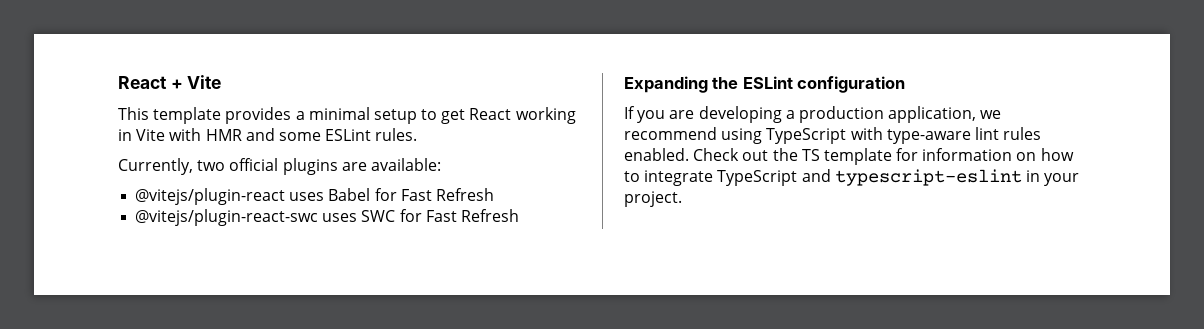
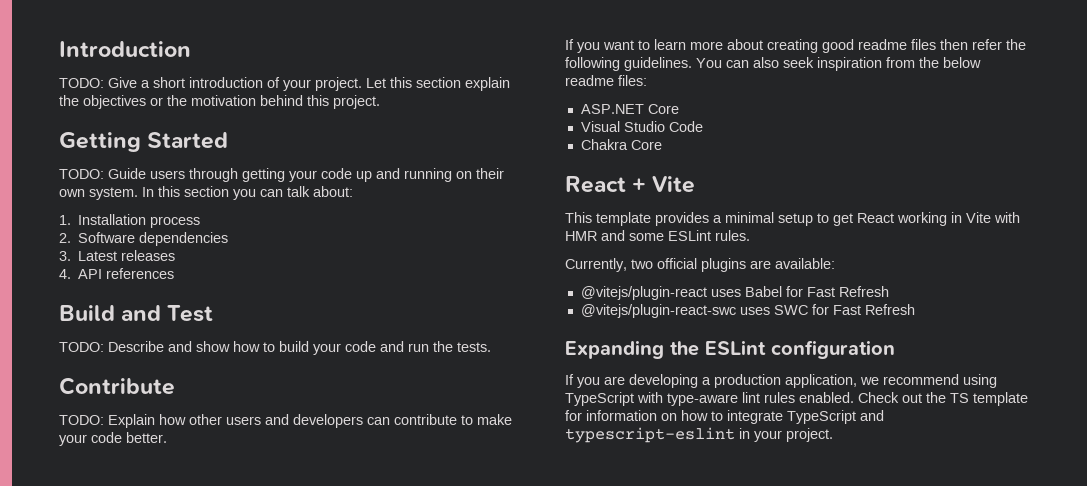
+ Introduction
+ TODO: Give a short introduction of your project. Let this section explain the objectives or the motivation behind this project.
+ Getting Started
+ TODO: Guide users through getting your code up and running on their own system. In this section you can talk about:
+ 1. Installation process
+ 2. Software dependencies
+ 3. Latest releases
+ 4. API references
+ Build and Test
+ TODO: Describe and show how to build your code and run the tests.
+ Contribute
+ TODO: Explain how other users and developers can contribute to make your code better.
+ If you want to learn more about creating good readme files then refer the following guidelines. You can also seek inspiration from the below readme files:
+ ASP.NET Core
+ Visual Studio Code
+ Chakra Core

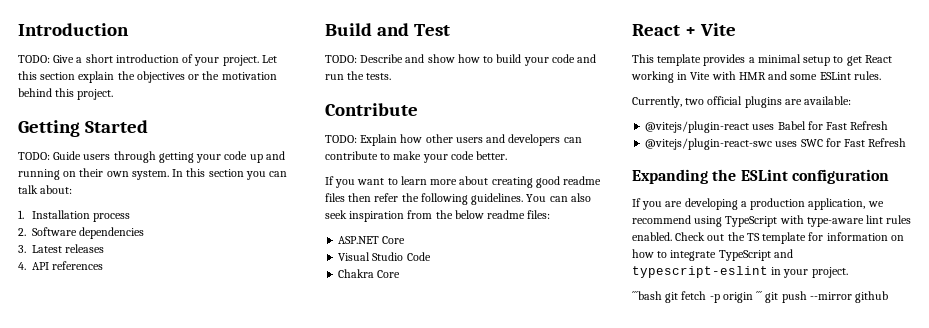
+ ´´´bash git fetch -p origin ´´´ git push --mirror github

